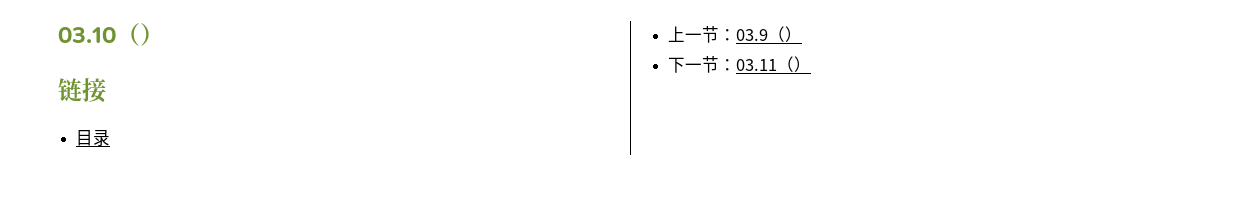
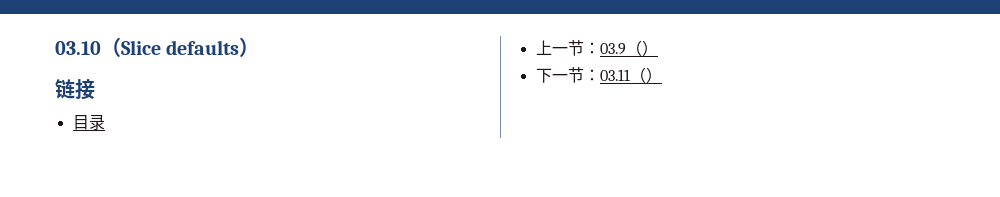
- 03.10（）
+ 03.10（Slice defaults）

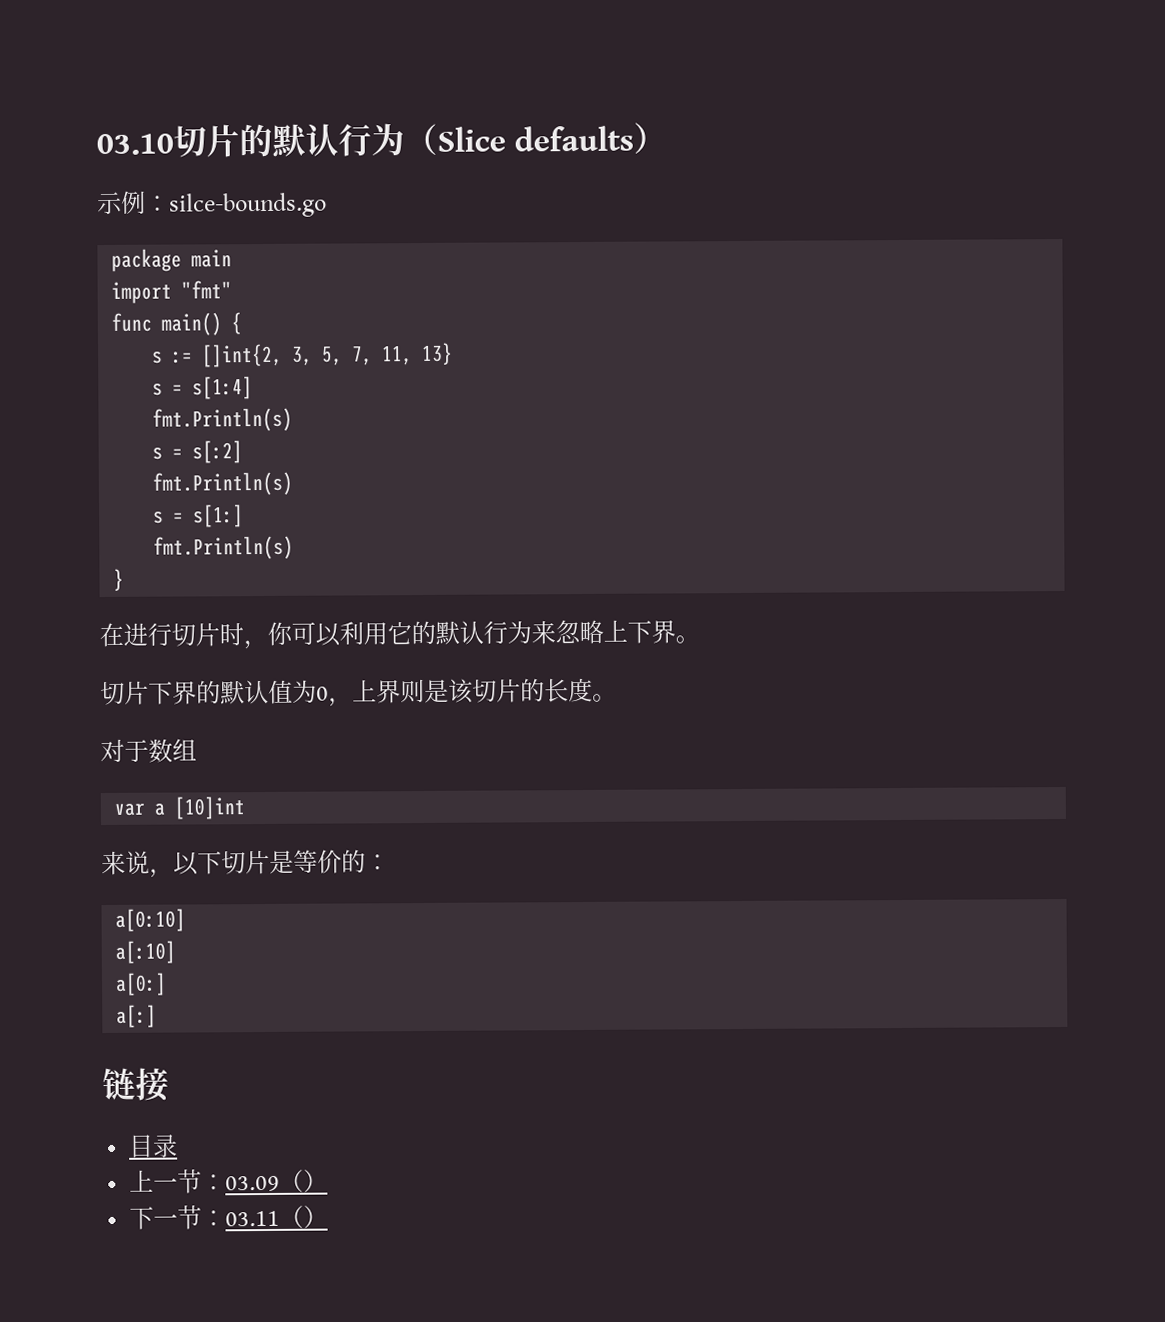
- 03.10（Slice defaults）
+ 03.10切片的默认行为（Slice defaults）
+ 示例：silce-bounds.go
+ package main
+ import "fmt"
+ func main() {
+ s := []int{2, 3, 5, 7, 11, 13}
+ s = s[1:4]
+ fmt.Println(s)
+ s = s[:2]
+ fmt.Println(s)
+ s = s[1:]
+ fmt.Println(s)
+ }
+ 在进行切片时，你可以利用它的默认行为来忽略上下界。
+ 切片下界的默认值为0，上界则是该切片的长度。
+ 对于数组
+ var a [10]int
+ 来说，以下切片是等价的：
+ a[0:10]
+ a[:10]
+ a[0:]
+ a[:]
- 上一节：03.9（）
+ 上一节：03.09（）

